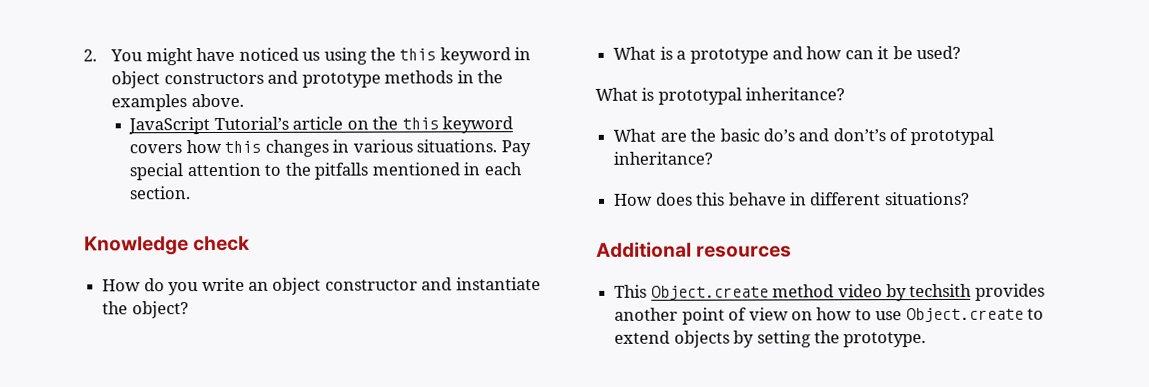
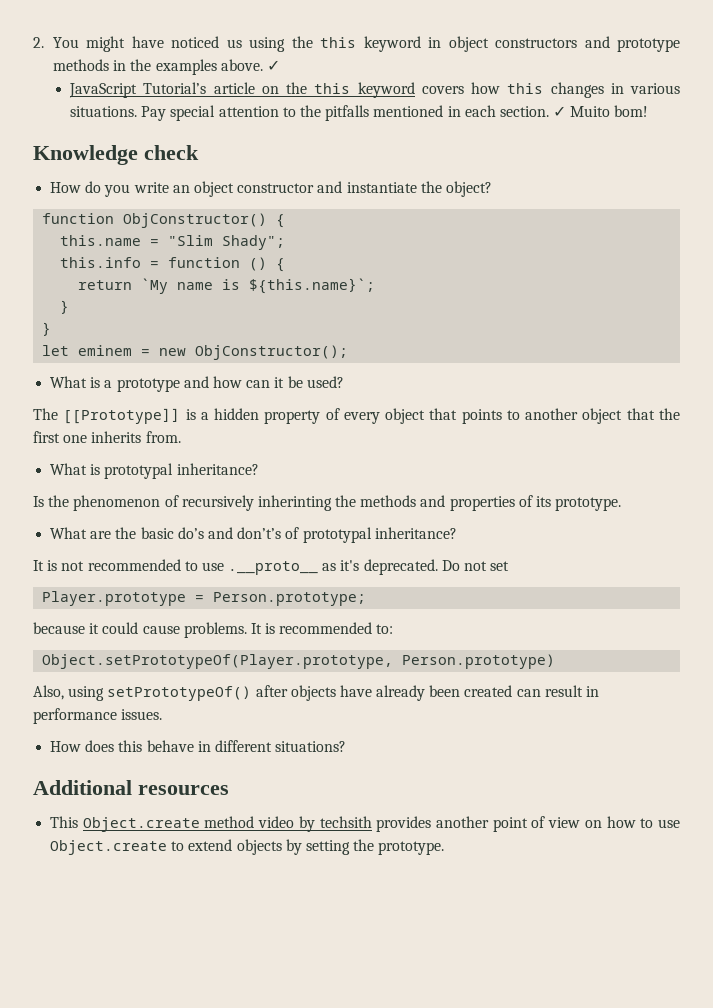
- 2. You might have noticed us using the this keyword in object constructors and prototype methods in the examples above.
+ 2. You might have noticed us using the this keyword in object constructors and prototype methods in the examples above. ✓
+ ✓ Muito bom!
+ function ObjConstructor() {
+ this.name = "Slim Shady";
+ this.info = function () {
+ return `My name is ${this.name}`;
+ }
+ }
+ let eminem = new ObjConstructor();
+ The [[Prototype]] is a hidden property of every object that points to another object that the first one inherits from.
  What is prototypal inheritance?
+ Is the phenomenon of recursively inherinting the methods and properties of its prototype.
+ It is not recommended to use .__proto__ as it's deprecated. Do not set
+ Player.prototype = Person.prototype;
+ because it could cause problems. It is recommended to:
+ Object.setPrototypeOf(Player.prototype, Person.prototype)
+ Also, using setPrototypeOf() after objects have already been created can result in performance issues.

